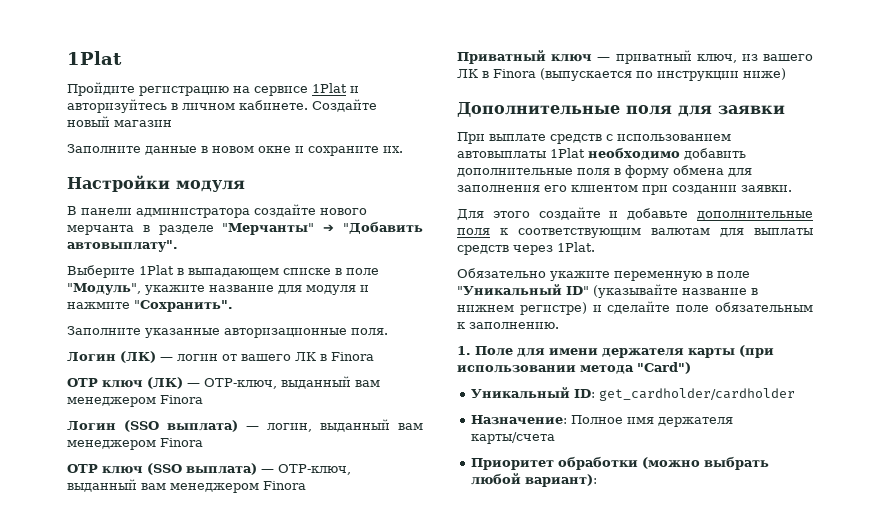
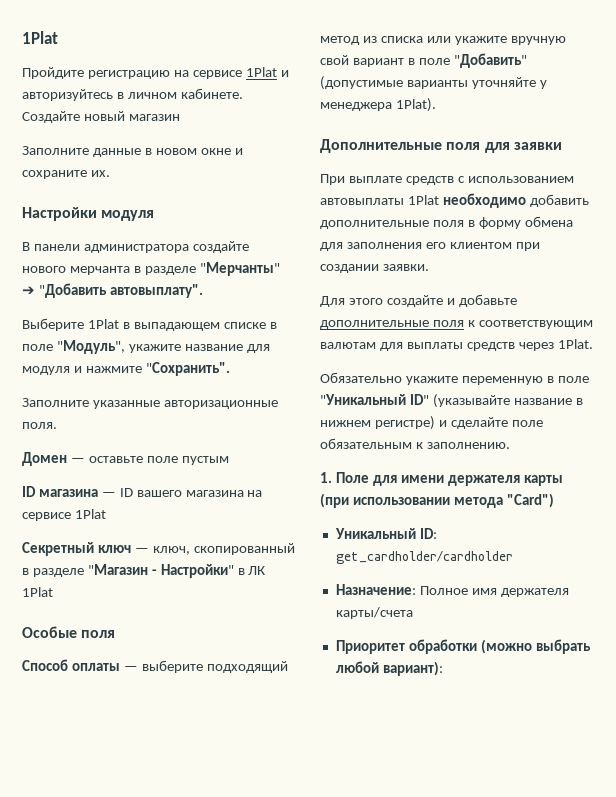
- Логин (ЛК) — логин от вашего ЛК в Finora
- OTP ключ (ЛК) — OTP-ключ, выданный вам менеджером Finora
- Логин (SSO выплата) — логин, выданный вам менеджером Finora
- OTP ключ (SSO выплата) — OTP-ключ, выданный вам менеджером Finora
- Приватный ключ — приватный ключ, из вашего ЛК в Finora (выпускается по инструкции ниже)
+ Домен — оставьте поле пустым
+ ID магазина — ID вашего магазина на сервисе 1Plat
+ Секретный ключ — ключ, скопированный в разделе "Магазин - Настройки" в ЛК 1Plat
+ Особые поля
+ Способ оплаты — выберите подходящий метод из списка или укажите вручную свой вариант в поле "Добавить" (допустимые варианты уточняйте у менеджера 1Plat).

